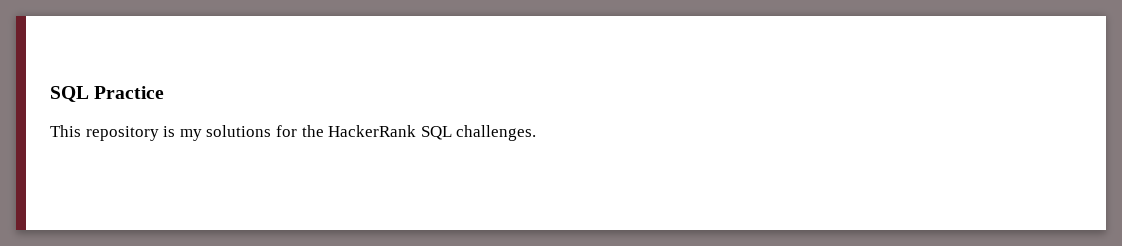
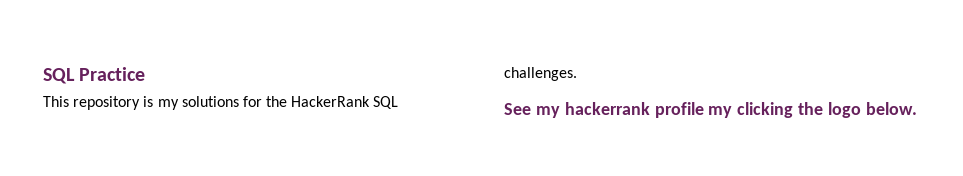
+ See my hackerrank profile my clicking the logo below.

